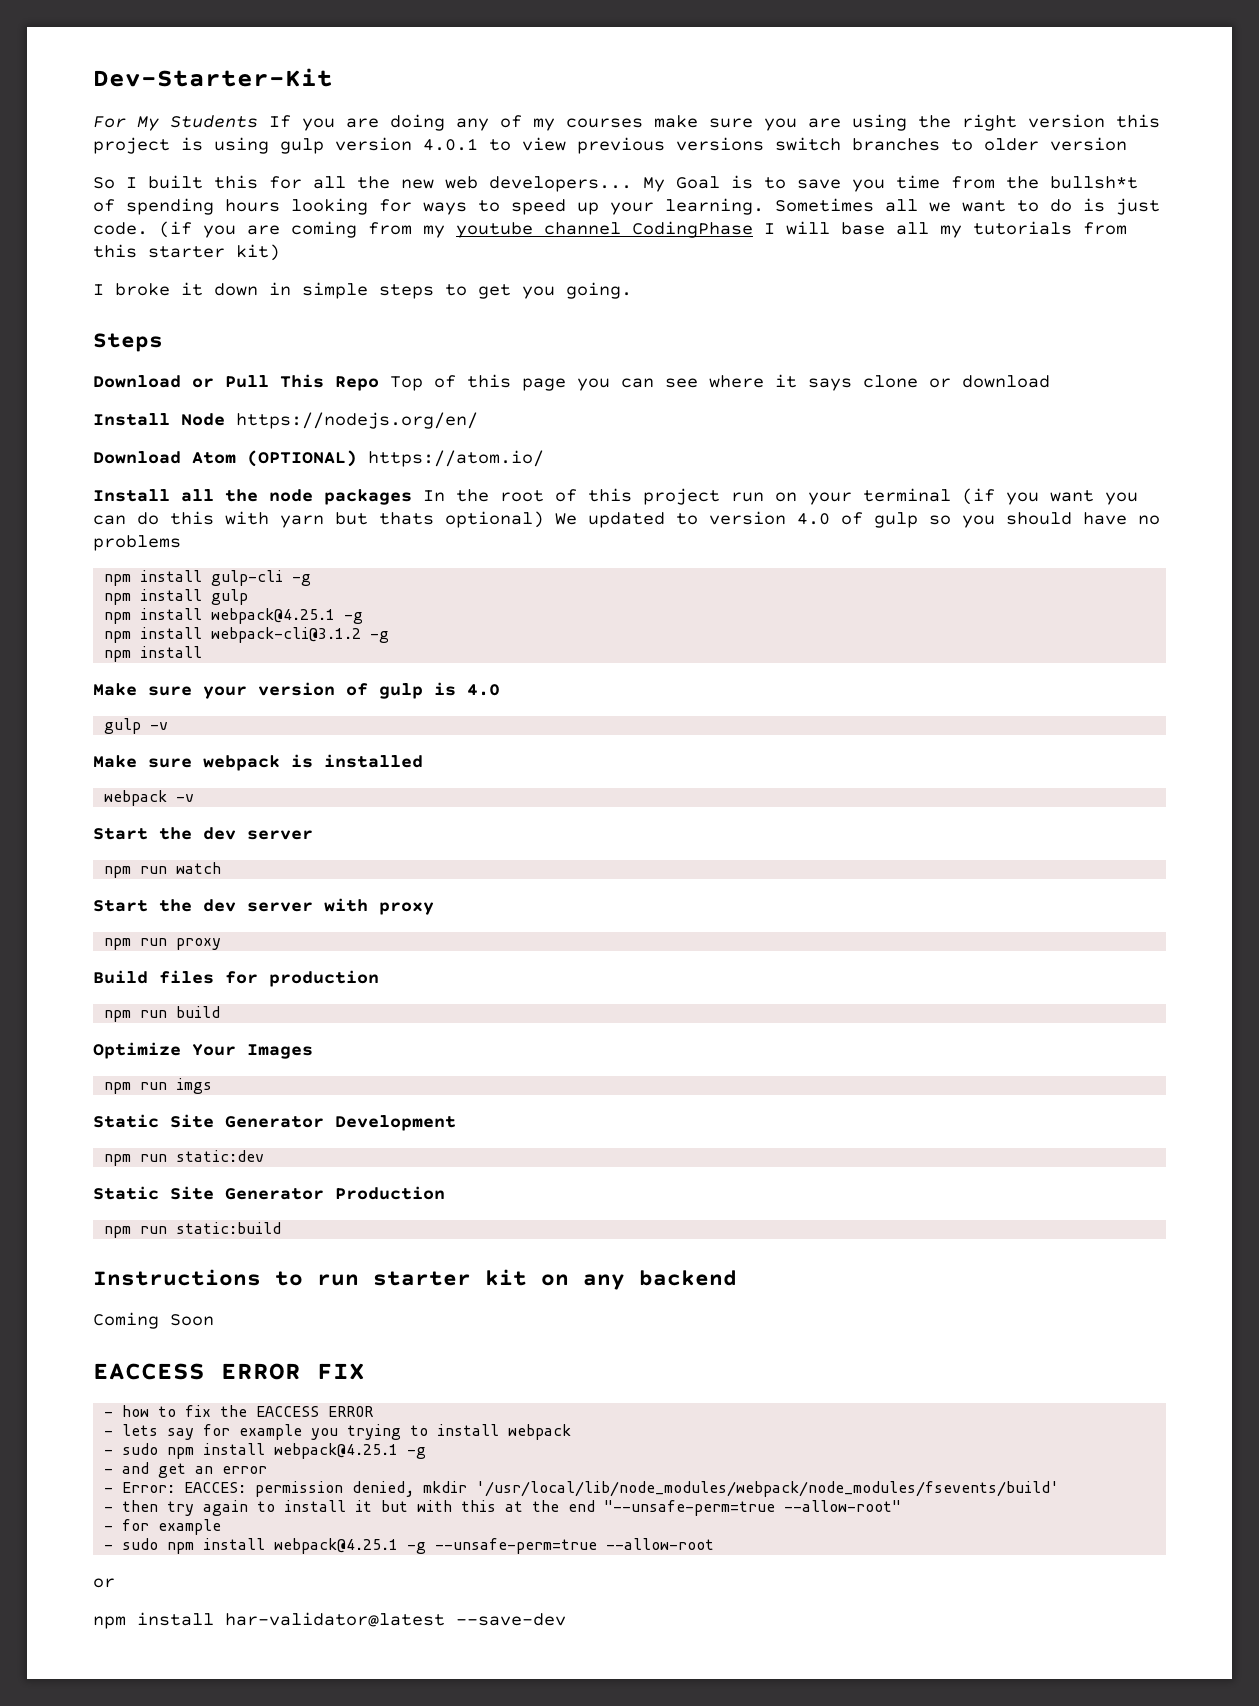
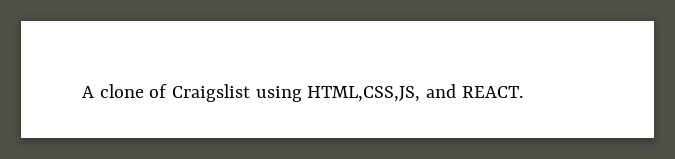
- Dev-Starter-Kit
- For My Students If you are doing any of my courses make sure you are using the right version this project is using gulp version 4.0.1 to view previous versions switch branches to older version
- So I built this for all the new web developers... My Goal is to save you time from the bullsh*t of spending hours looking for ways to speed up your learning. Sometimes all we want to do is just code. (if you are coming from my youtube channel CodingPhase I will base all my tutorials from this starter kit)
- I broke it down in simple steps to get you going.
- Steps
- Download or Pull This Repo Top of this page you can see where it says clone or download
- Install Node https://nodejs.org/en/
- Download Atom (OPTIONAL) https://atom.io/
- Install all the node packages In the root of this project run on your terminal (if you want you can do this with yarn but thats optional) We updated to version 4.0 of gulp so you should have no problems
- npm install gulp-cli -g
- npm install gulp
- npm install webpack@4.25.1 -g
- npm install webpack-cli@3.1.2 -g
- npm install
- Make sure your version of gulp is 4.0
- gulp -v
- Make sure webpack is installed
- webpack -v
- Start the dev server
- npm run watch
- Start the dev server with proxy
- npm run proxy
- Build files for production
- npm run build
- Optimize Your Images
- npm run imgs
- Static Site Generator Development
- npm run static:dev
- Static Site Generator Production
- npm run static:build
- Instructions to run starter kit on any backend
- Coming Soon
- EACCESS ERROR FIX
- - how to fix the EACCESS ERROR
- - lets say for example you trying to install webpack
- - sudo npm install webpack@4.25.1 -g
- - and get an error
- - Error: EACCES: permission denied, mkdir '/usr/local/lib/node_modules/webpack/node_modules/fsevents/build'
- - then try again to install it but with this at the end "--unsafe-perm=true --allow-root"
- - for example
- - sudo npm install webpack@4.25.1 -g --unsafe-perm=true --allow-root
- or
- npm install har-validator@latest --save-dev
+ A clone of Craigslist using HTML,CSS,JS, and REACT.

